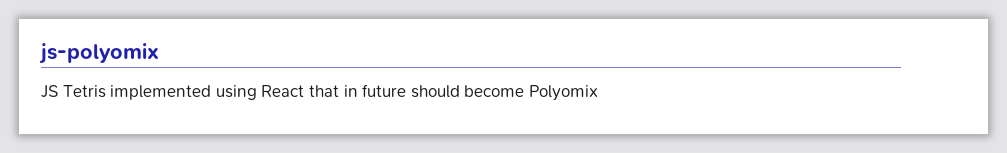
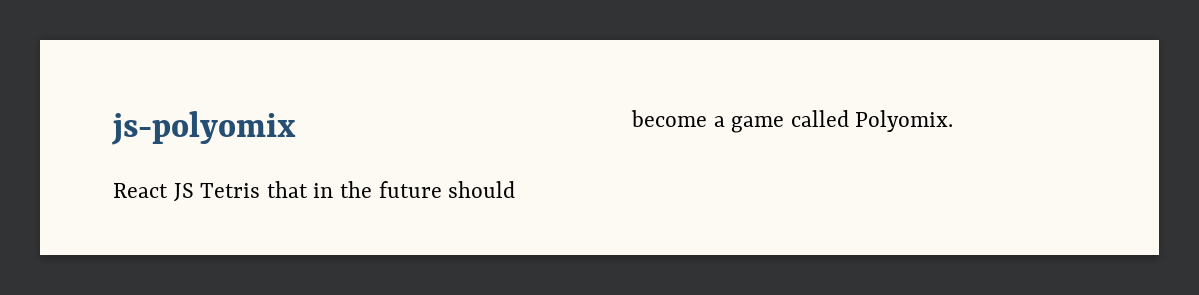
- JS Tetris implemented using React that in future should become Polyomix
+ React JS Tetris that in the future should become a game called Polyomix.

